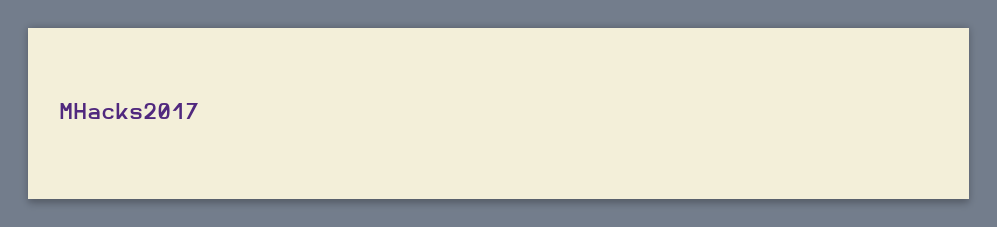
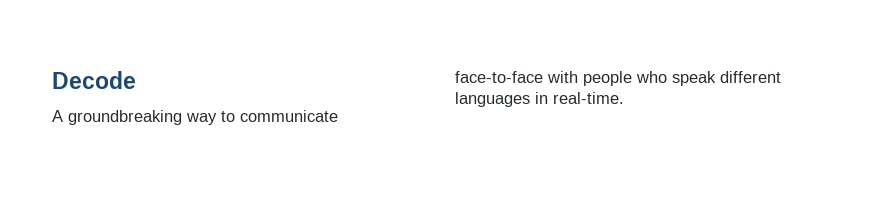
- MHacks2017
+ Decode
+ A groundbreaking way to communicate face-to-face with people who speak different languages in real-time.

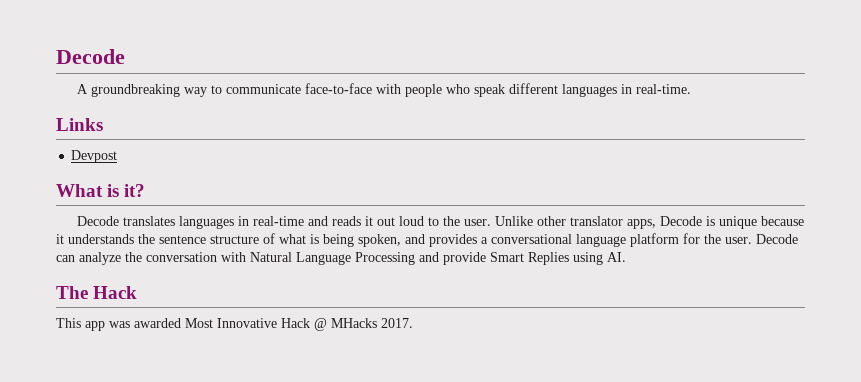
+ Links
+ Devpost
+ What is it?
+ Decode translates languages in real-time and reads it out loud to the user. Unlike other translator apps, Decode is unique because it understands the sentence structure of what is being spoken, and provides a conversational language platform for the user. Decode can analyze the conversation with Natural Language Processing and provide Smart Replies using AI.
+ The Hack
+ This app was awarded Most Innovative Hack @ MHacks 2017.

